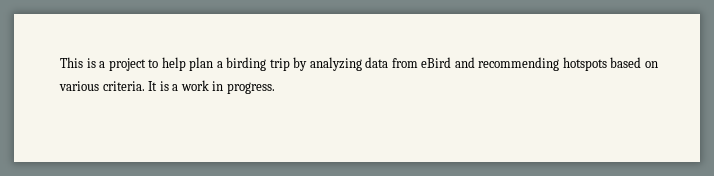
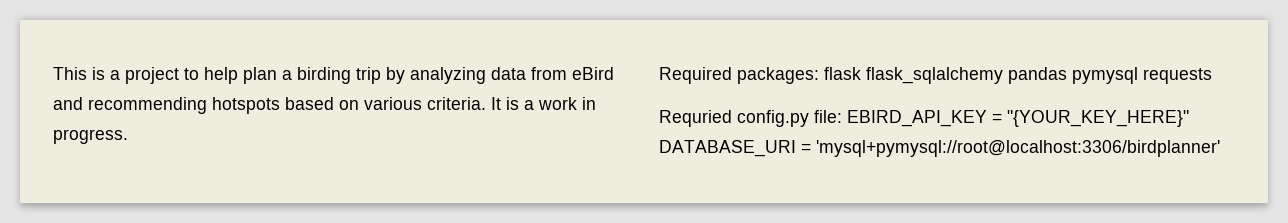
+ Required packages: flask flask_sqlalchemy pandas pymysql requests
+ Requried config.py file: EBIRD_API_KEY = "{YOUR_KEY_HERE}" DATABASE_URI = 'mysql+pymysql://root@localhost:3306/birdplanner'

